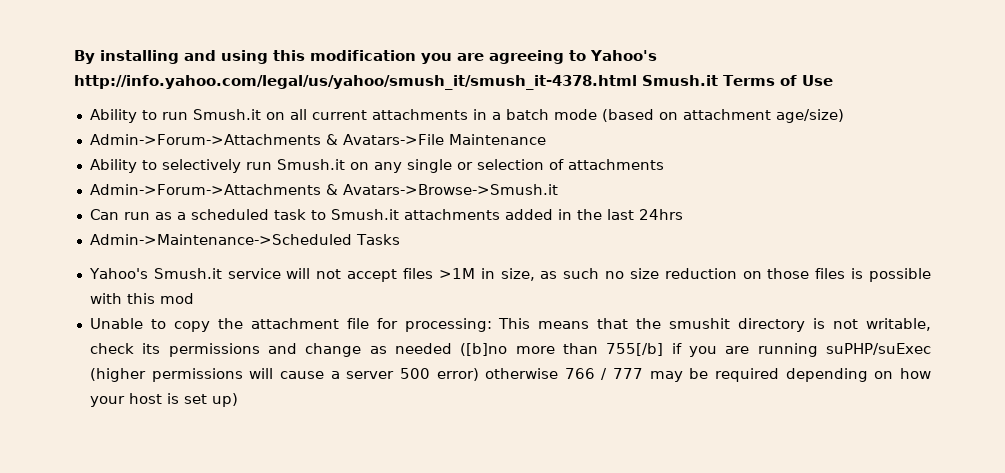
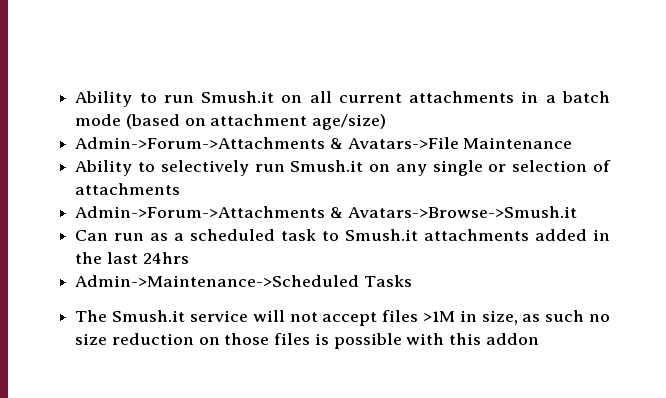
- By installing and using this modification you are agreeing to Yahoo's http://info.yahoo.com/legal/us/yahoo/smush_it/smush_it-4378.html Smush.it Terms of Use
- Yahoo's Smush.it service will not accept files >1M in size, as such no size reduction on those files is possible with this mod
- Unable to copy the attachment file for processing: This means that the smushit directory is not writable, check its permissions and change as needed ([b]no more than 755[/b] if you are running suPHP/suExec (higher permissions will cause a server 500 error) otherwise 766 / 777 may be required depending on how your host is set up)
+ The Smush.it service will not accept files >1M in size, as such no size reduction on those files is possible with this addon

